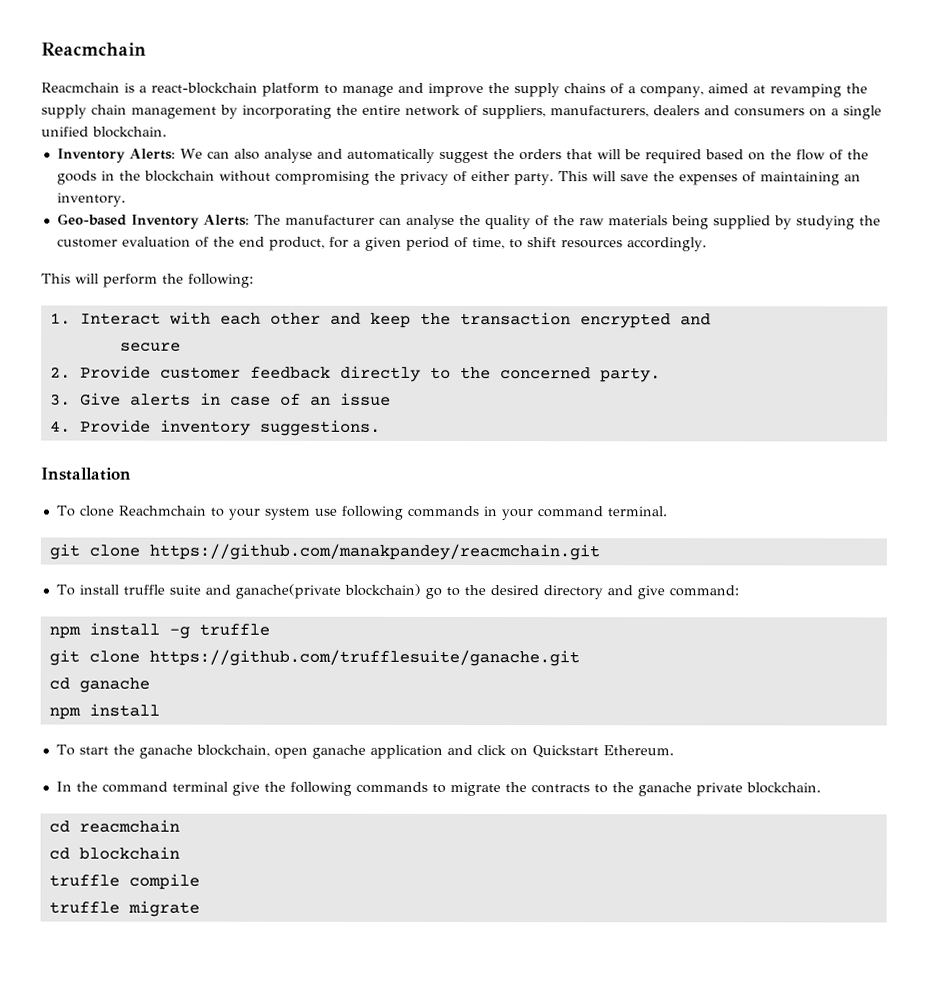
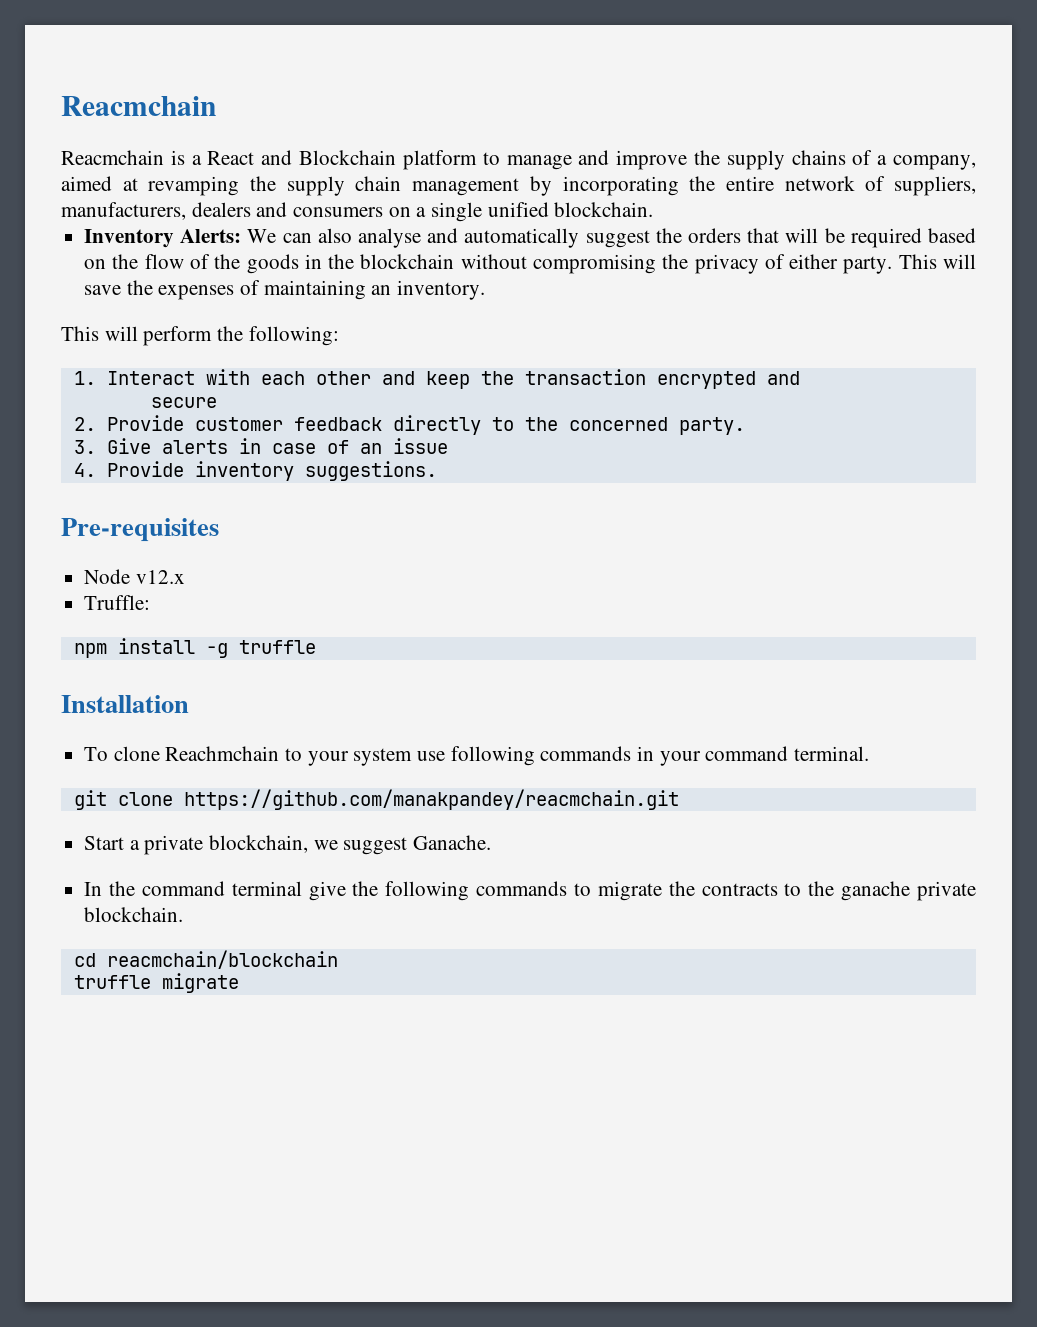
- Reacmchain is a react-blockchain platform to manage and improve the supply chains of a company, aimed at revamping the supply chain management by incorporating the entire network of suppliers, manufacturers, dealers and consumers on a single unified blockchain.
+ Reacmchain is a React and Blockchain platform to manage and improve the supply chains of a company, aimed at revamping the supply chain management by incorporating the entire network of suppliers, manufacturers, dealers and consumers on a single unified blockchain.
- Geo-based Inventory Alerts: The manufacturer can analyse the quality of the raw materials being supplied by studying the customer evaluation of the end product, for a given period of time, to shift resources accordingly.
+ Pre-requisites
+ Node v12.x
+ Truffle:
+ npm install -g truffle
- To install truffle suite and ganache(private blockchain) go to the desired directory and give command:
- npm install -g truffle
- git clone https://github.com/trufflesuite/ganache.git
- cd ganache
- npm install
- To start the ganache blockchain, open ganache application and click on Quickstart Ethereum.
+ Start a private blockchain, we suggest Ganache.
- cd reacmchain
- cd blockchain
- truffle compile
+ cd reacmchain/blockchain

